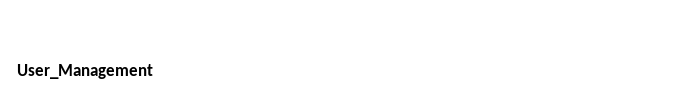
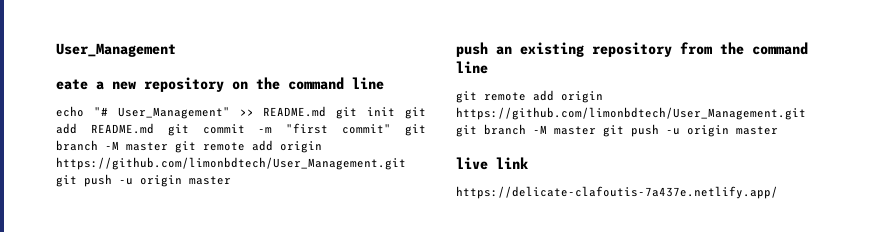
+ eate a new repository on the command line
+ echo "# User_Management" >> README.md git init git add README.md git commit -m "first commit" git branch -M master git remote add origin https://github.com/limonbdtech/User_Management.git git push -u origin master
+ push an existing repository from the command line
+ git remote add origin https://github.com/limonbdtech/User_Management.git git branch -M master git push -u origin master
+ live link
+ https://delicate-clafoutis-7a437e.netlify.app/

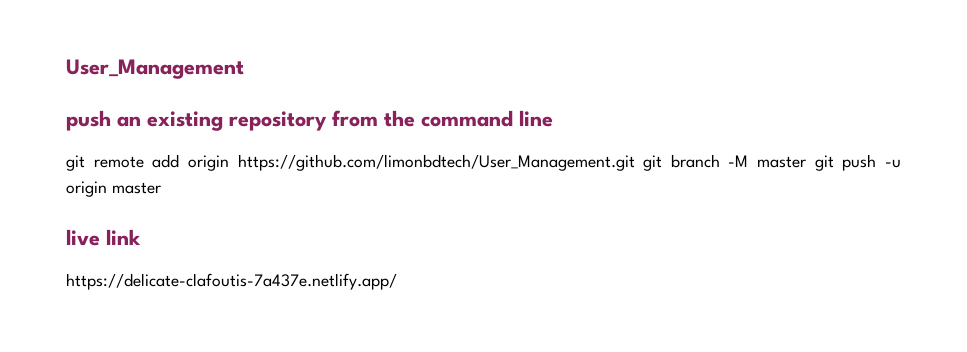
- eate a new repository on the command line
- echo "# User_Management" >> README.md git init git add README.md git commit -m "first commit" git branch -M master git remote add origin https://github.com/limonbdtech/User_Management.git git push -u origin master

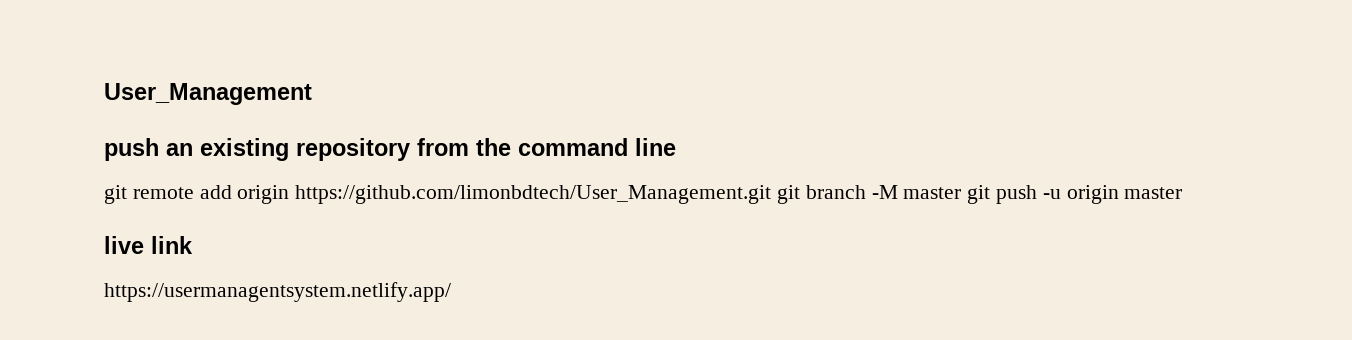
- https://delicate-clafoutis-7a437e.netlify.app/
+ https://usermanagentsystem.netlify.app/

